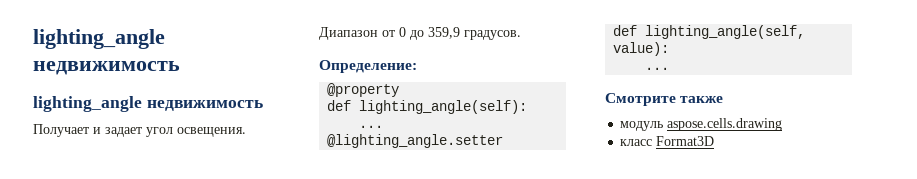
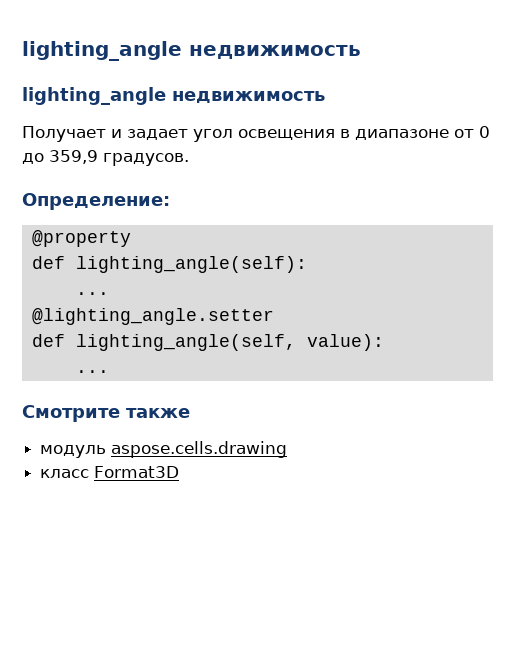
- Получает и задает угол освещения. Диапазон от 0 до 359,9 градусов.
+ Получает и задает угол освещения в диапазоне от 0 до 359,9 градусов.

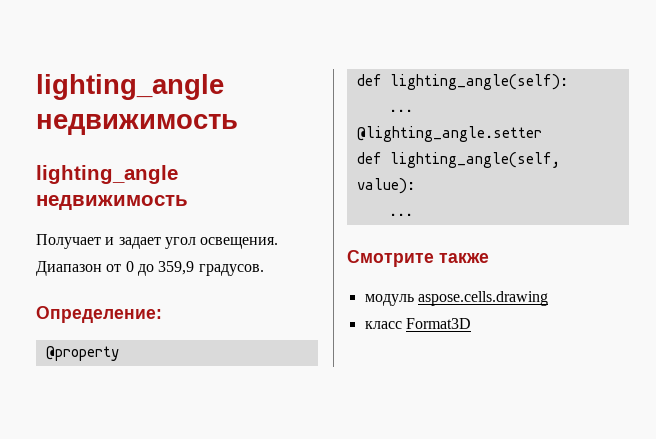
- Получает и задает угол освещения в диапазоне от 0 до 359,9 градусов.
+ Получает и задает угол освещения. Диапазон от 0 до 359,9 градусов.

